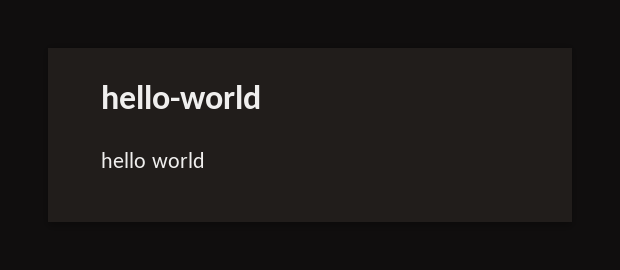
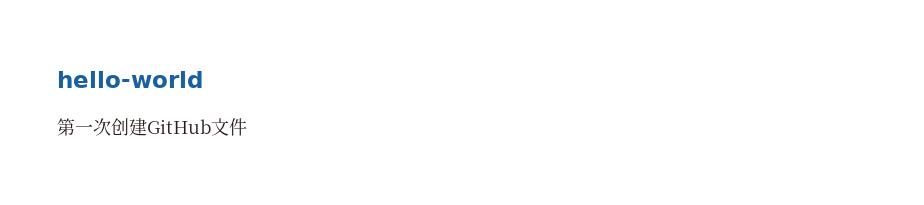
- hello world
+ 第一次创建GitHub文件

